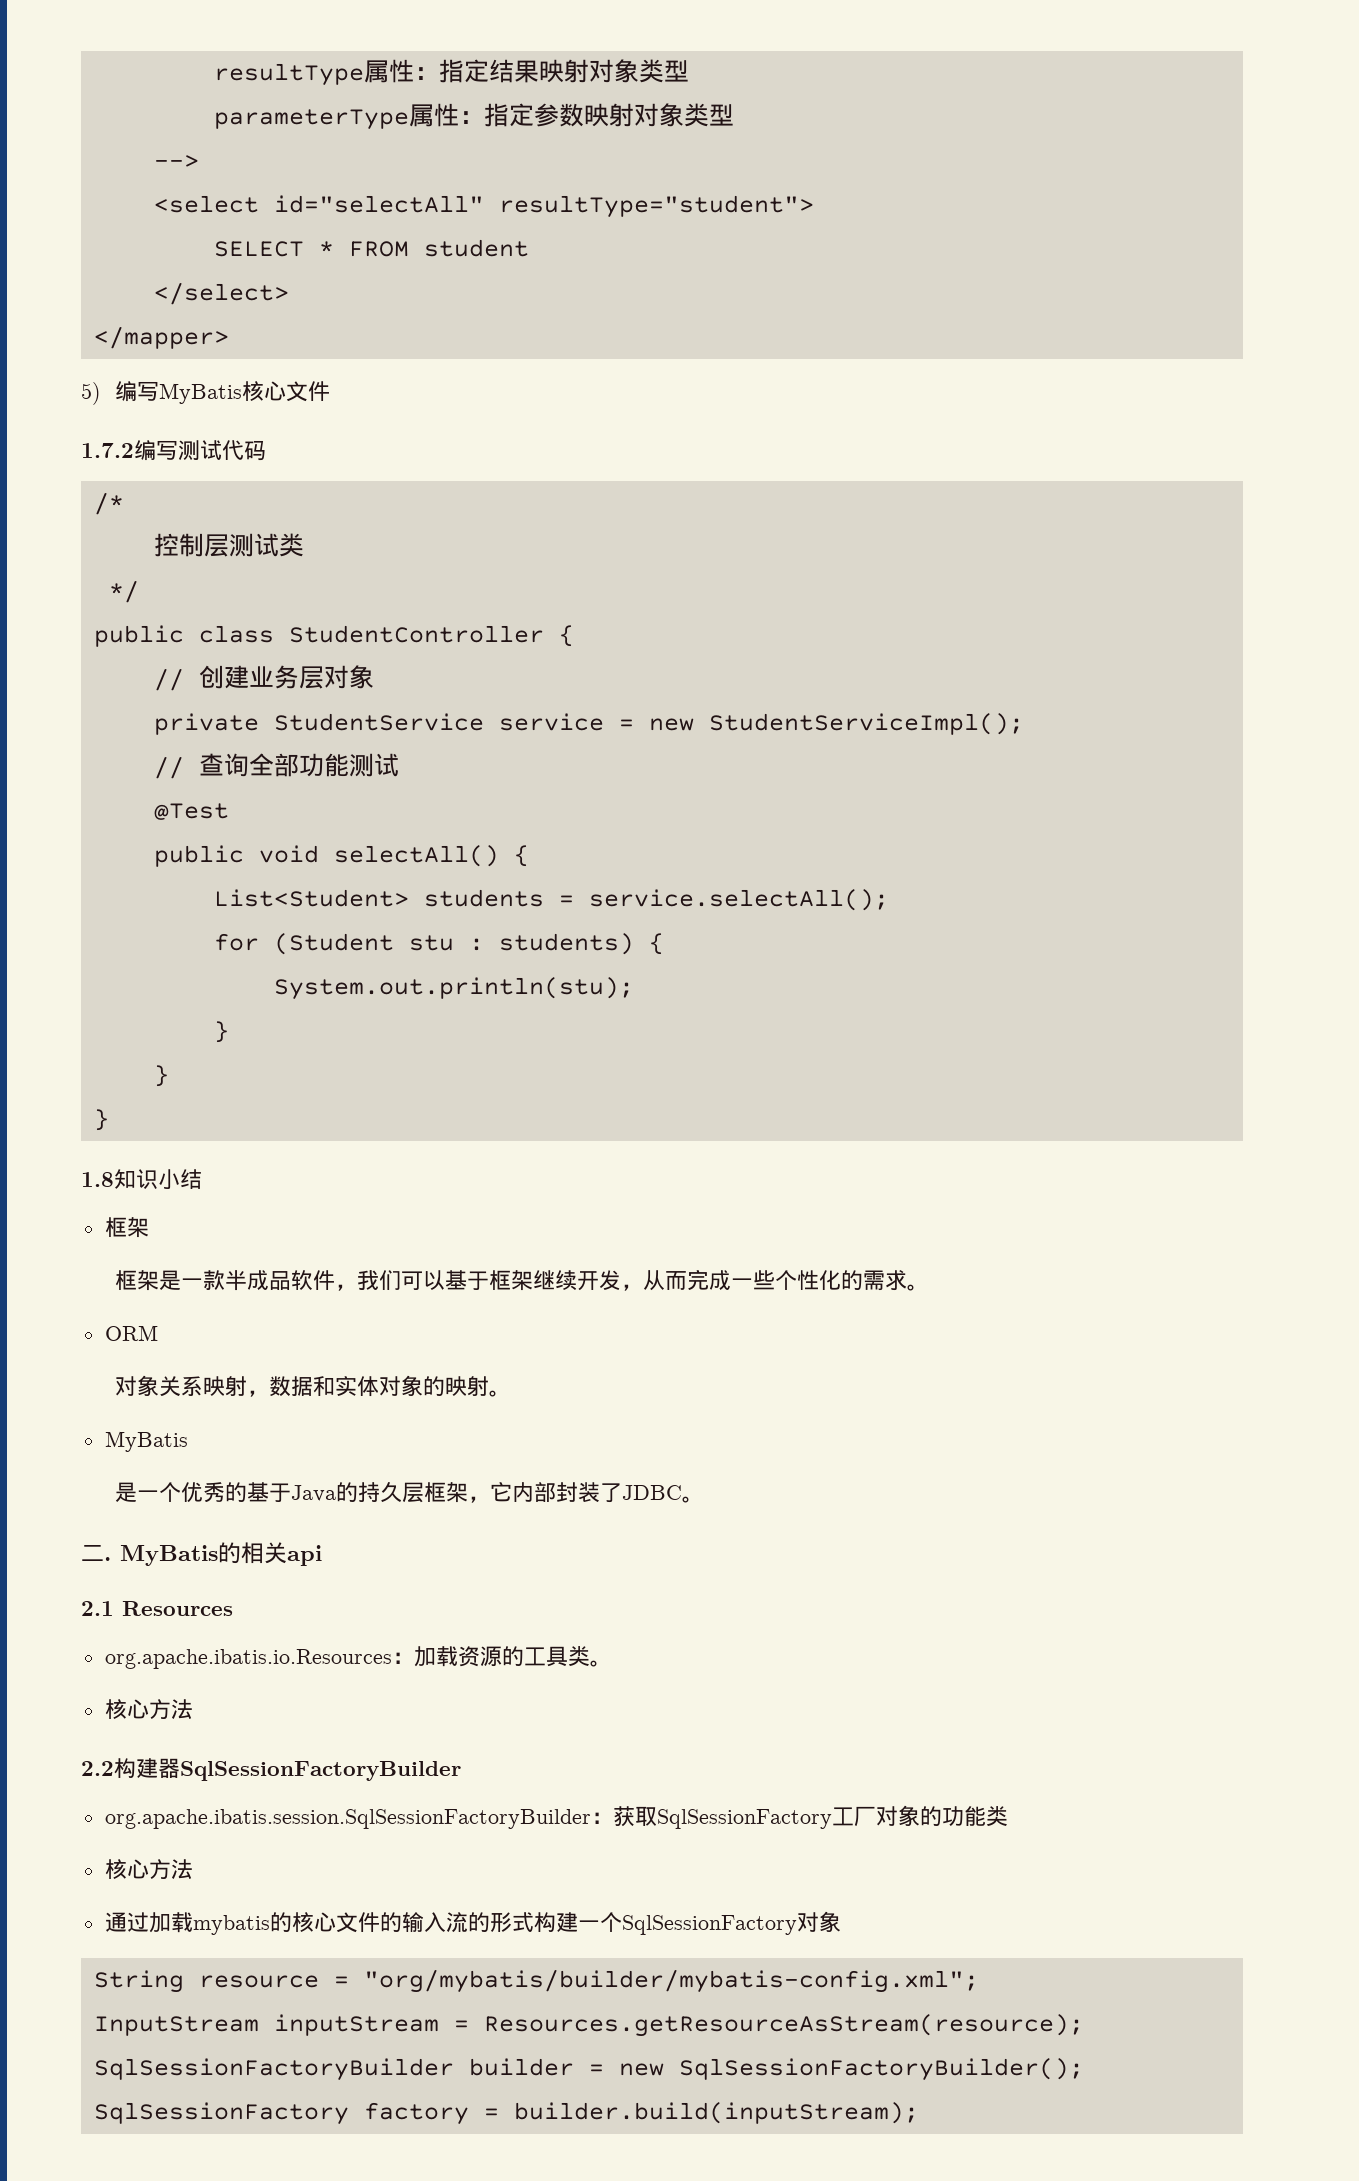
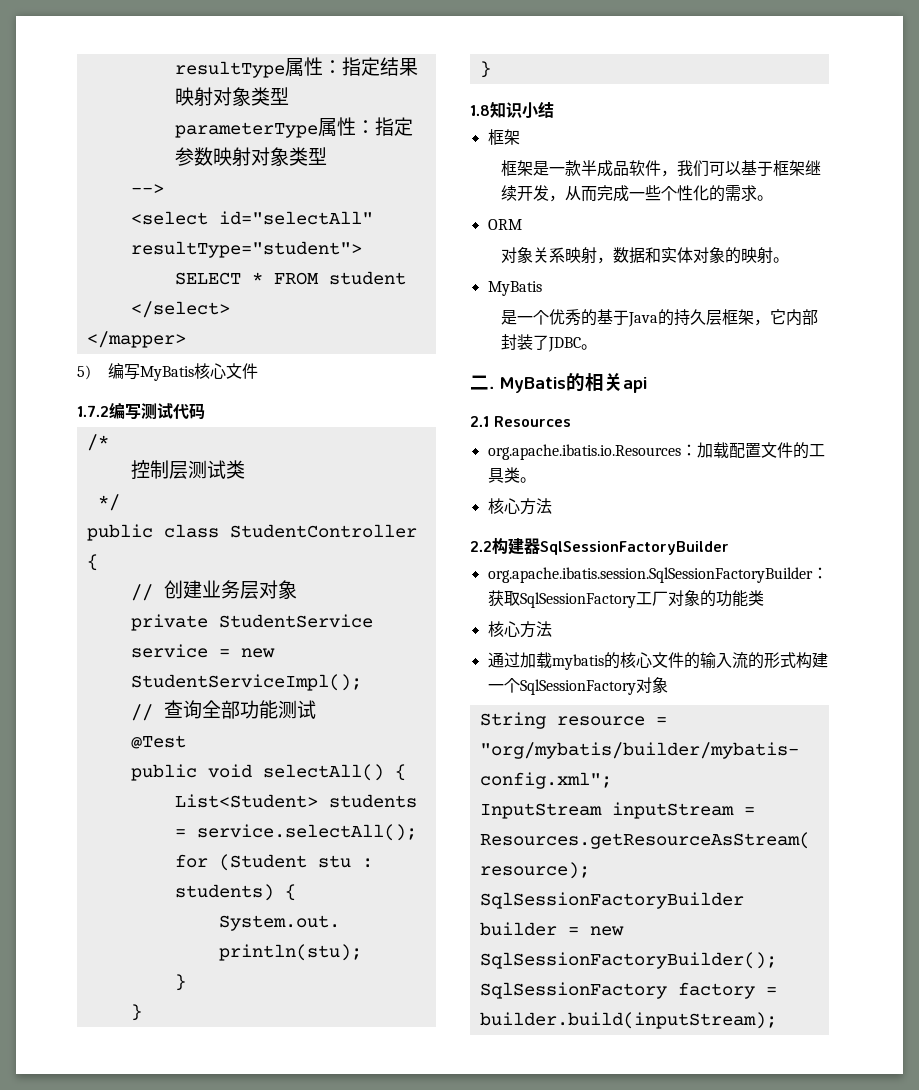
- org.apache.ibatis.io.Resources：加载资源的工具类。
+ org.apache.ibatis.io.Resources：加载配置文件的工具类。

